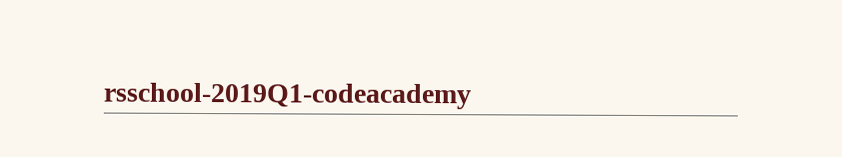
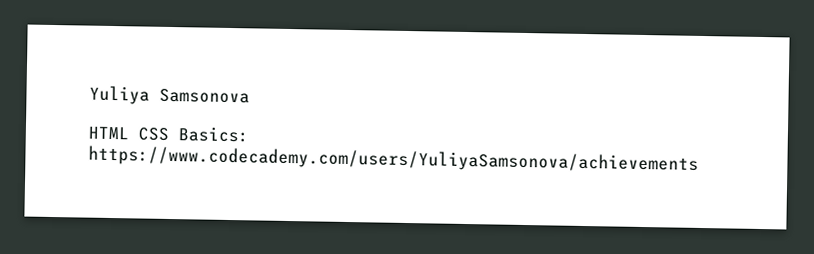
- rsschool-2019Q1-codeacademy
+ Yuliya Samsonova
+ HTML CSS Basics: https://www.codecademy.com/users/YuliyaSamsonova/achievements

